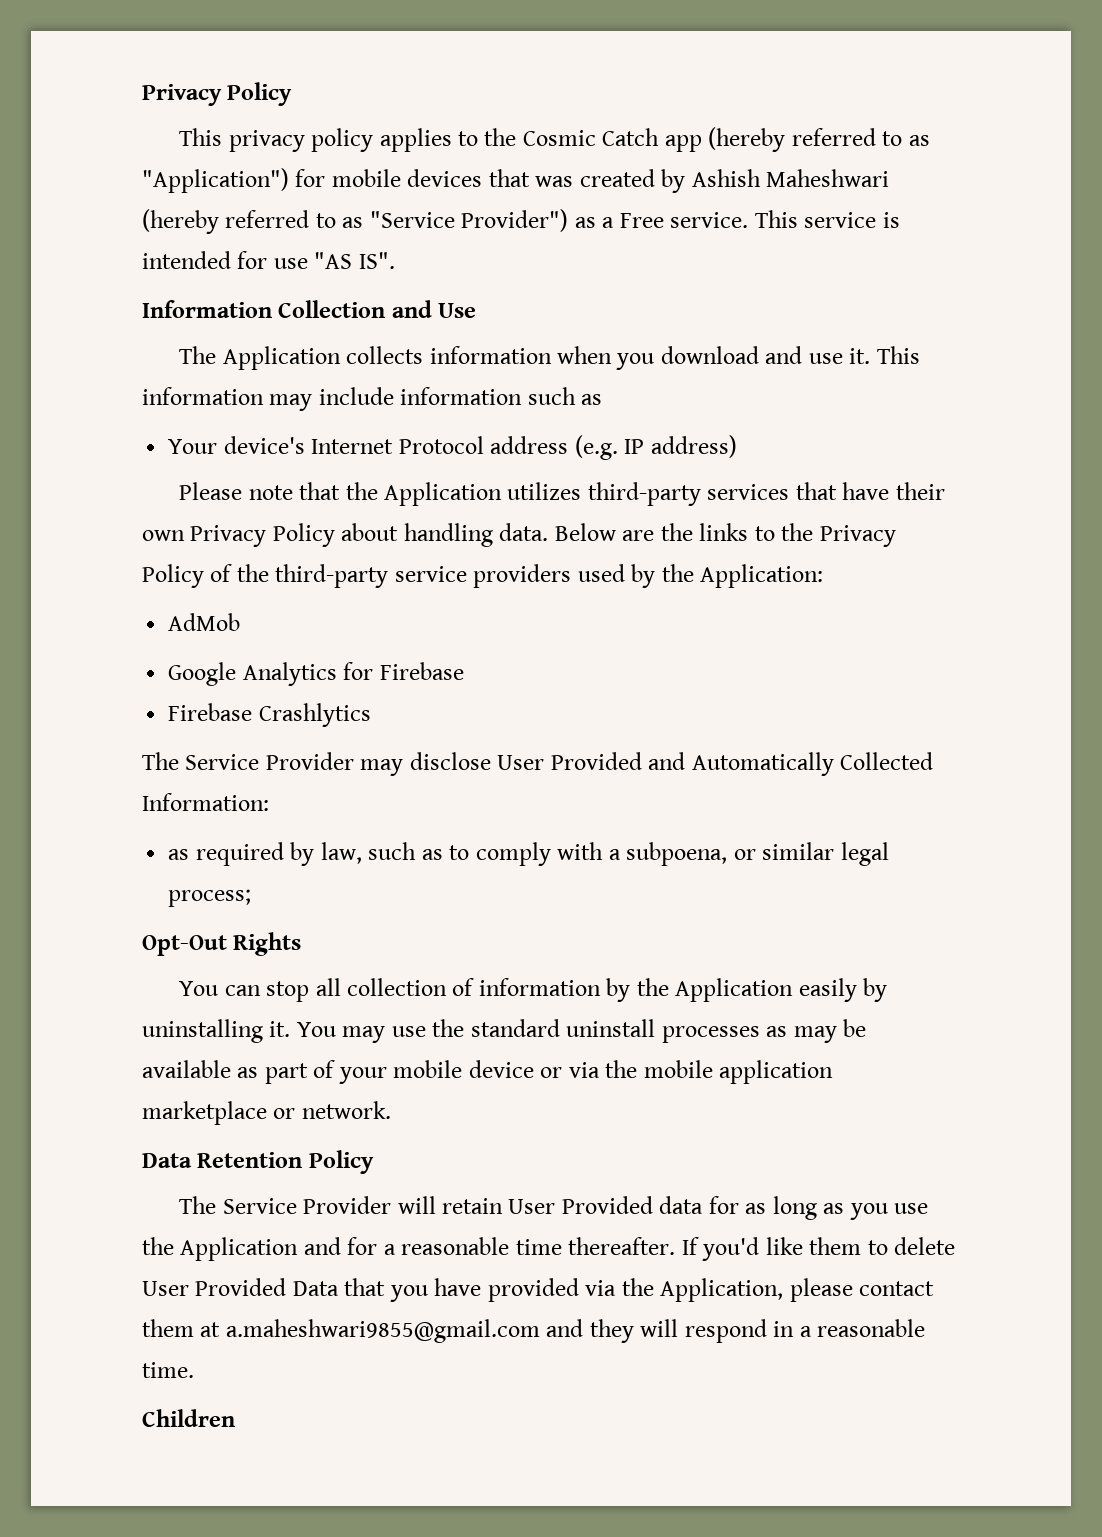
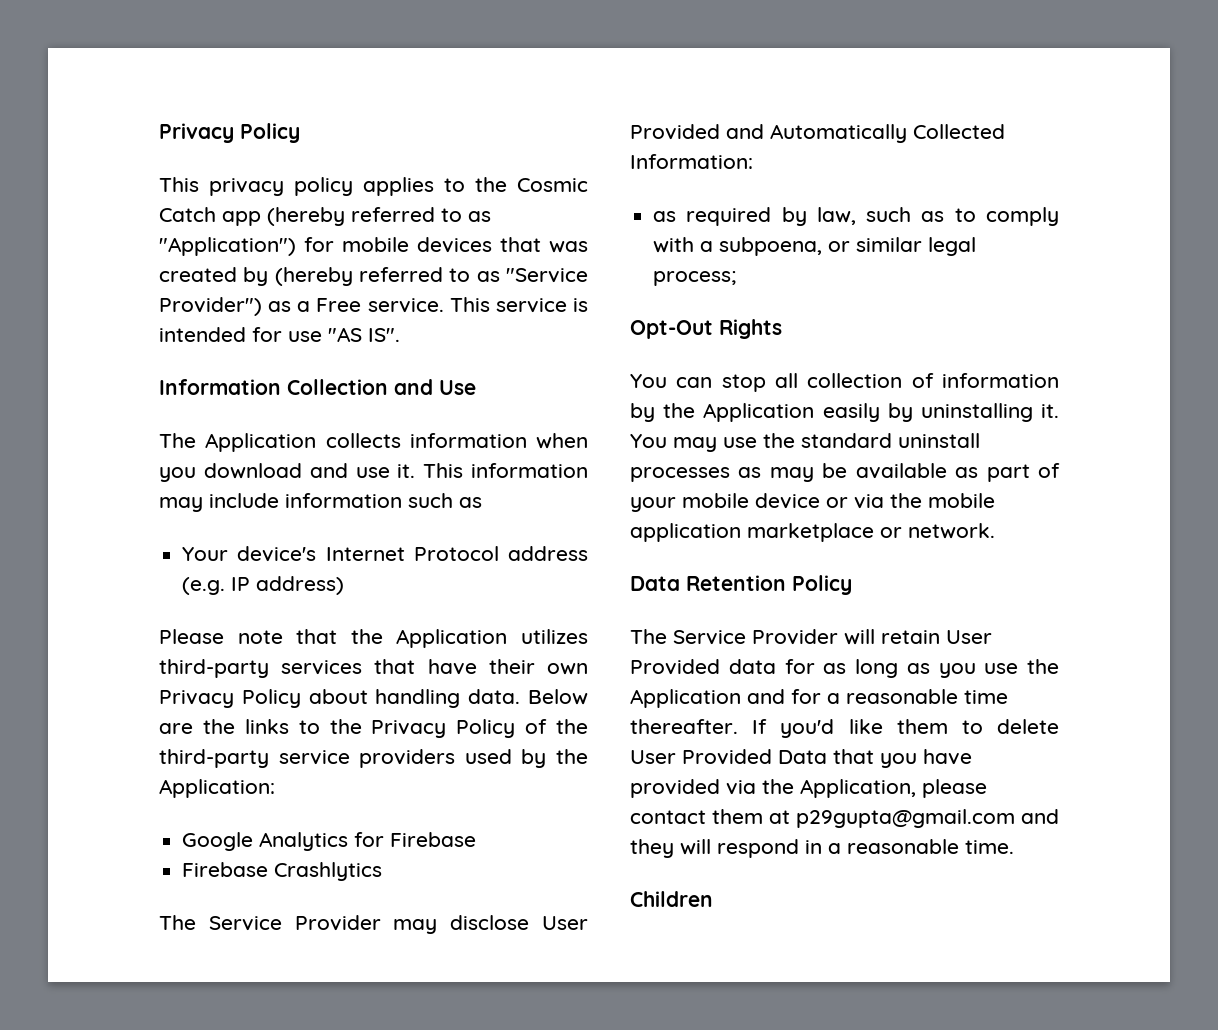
- This privacy policy applies to the Cosmic Catch app (hereby referred to as "Application") for mobile devices that was created by Ashish Maheshwari (hereby referred to as "Service Provider") as a Free service.
+ This privacy policy applies to the Cosmic Catch app (hereby referred to as "Application") for mobile devices that was created by (hereby referred to as "Service Provider") as a Free service.
- AdMob
- If you'd like them to delete User Provided Data that you have provided via the Application, please contact them at a.maheshwari9855@gmail.com and they will respond in a reasonable time.
+ If you'd like them to delete User Provided Data that you have provided via the Application, please contact them at p29gupta@gmail.com and they will respond in a reasonable time.

